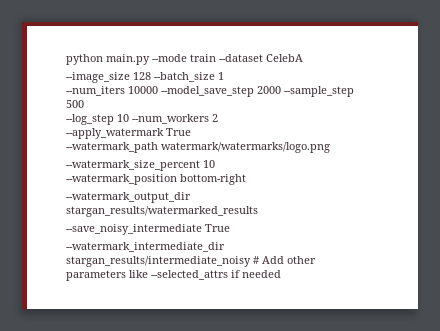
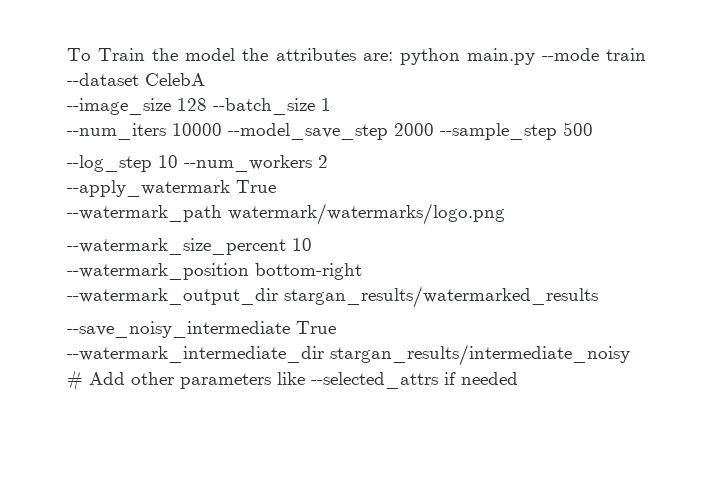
- python main.py --mode train --dataset CelebA
+ To Train the model the attributes are: python main.py --mode train --dataset CelebA

